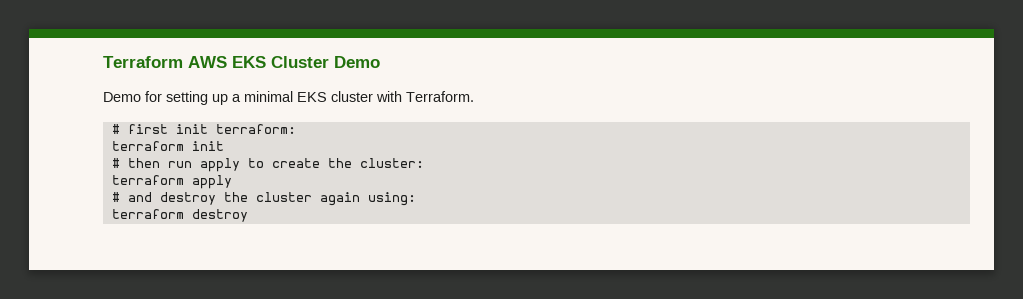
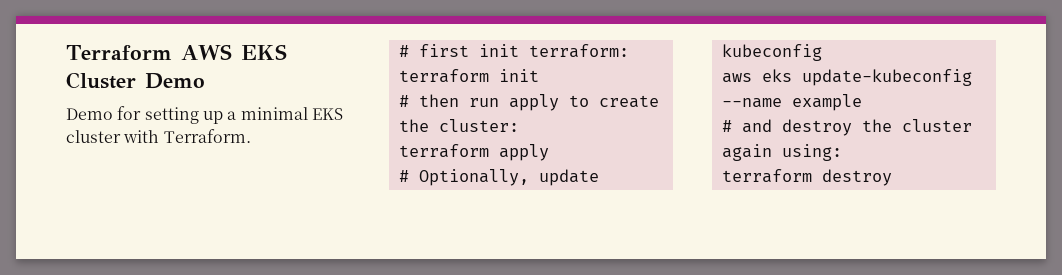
+ # Optionally, update kubeconfig
+ aws eks update-kubeconfig --name example

